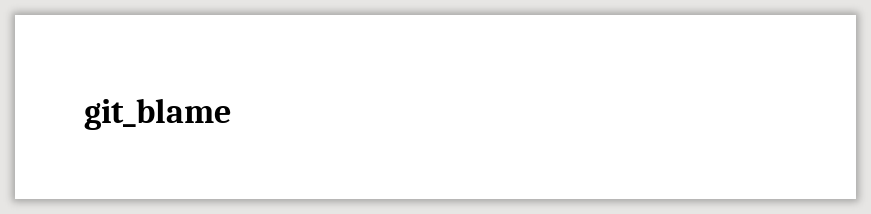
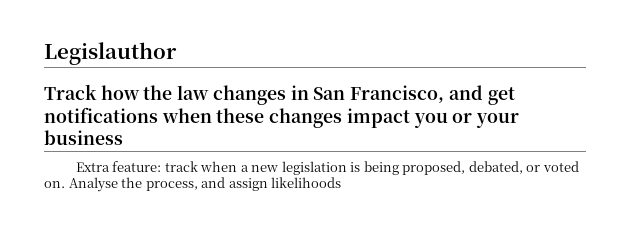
- git_blame
+ Legislauthor
+ Track how the law changes in San Francisco, and get notifications when these changes impact you or your business
+ Extra feature: track when a new legislation is being proposed, debated, or voted on. Analyse the process, and assign likelihoods

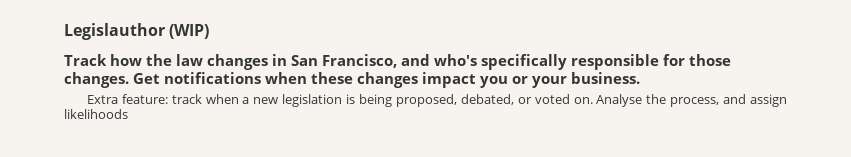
- Legislauthor
+ Legislauthor (WIP)
- Track how the law changes in San Francisco, and get notifications when these changes impact you or your business
+ Track how the law changes in San Francisco, and who's specifically responsible for those changes. Get notifications when these changes impact you or your business.

